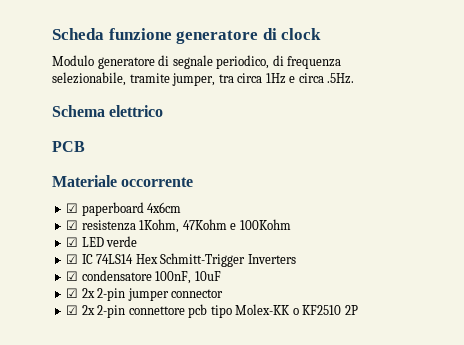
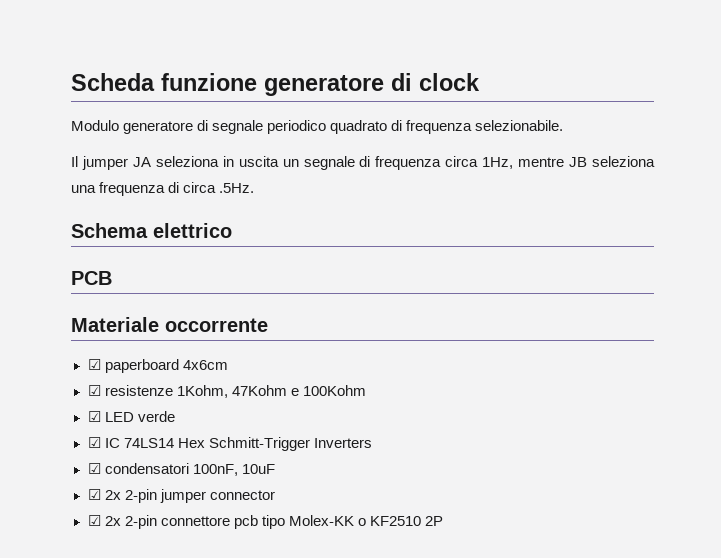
- Modulo generatore di segnale periodico, di frequenza selezionabile, tramite jumper, tra circa 1Hz e circa .5Hz.
+ Modulo generatore di segnale periodico quadrato di frequenza selezionabile.
+ Il jumper JA seleziona in uscita un segnale di frequenza circa 1Hz, mentre JB seleziona una frequenza di circa .5Hz.
- ☑ resistenza 1Kohm, 47Kohm e 100Kohm
+ ☑ resistenze 1Kohm, 47Kohm e 100Kohm
- ☑ condensatore 100nF, 10uF
+ ☑ condensatori 100nF, 10uF

